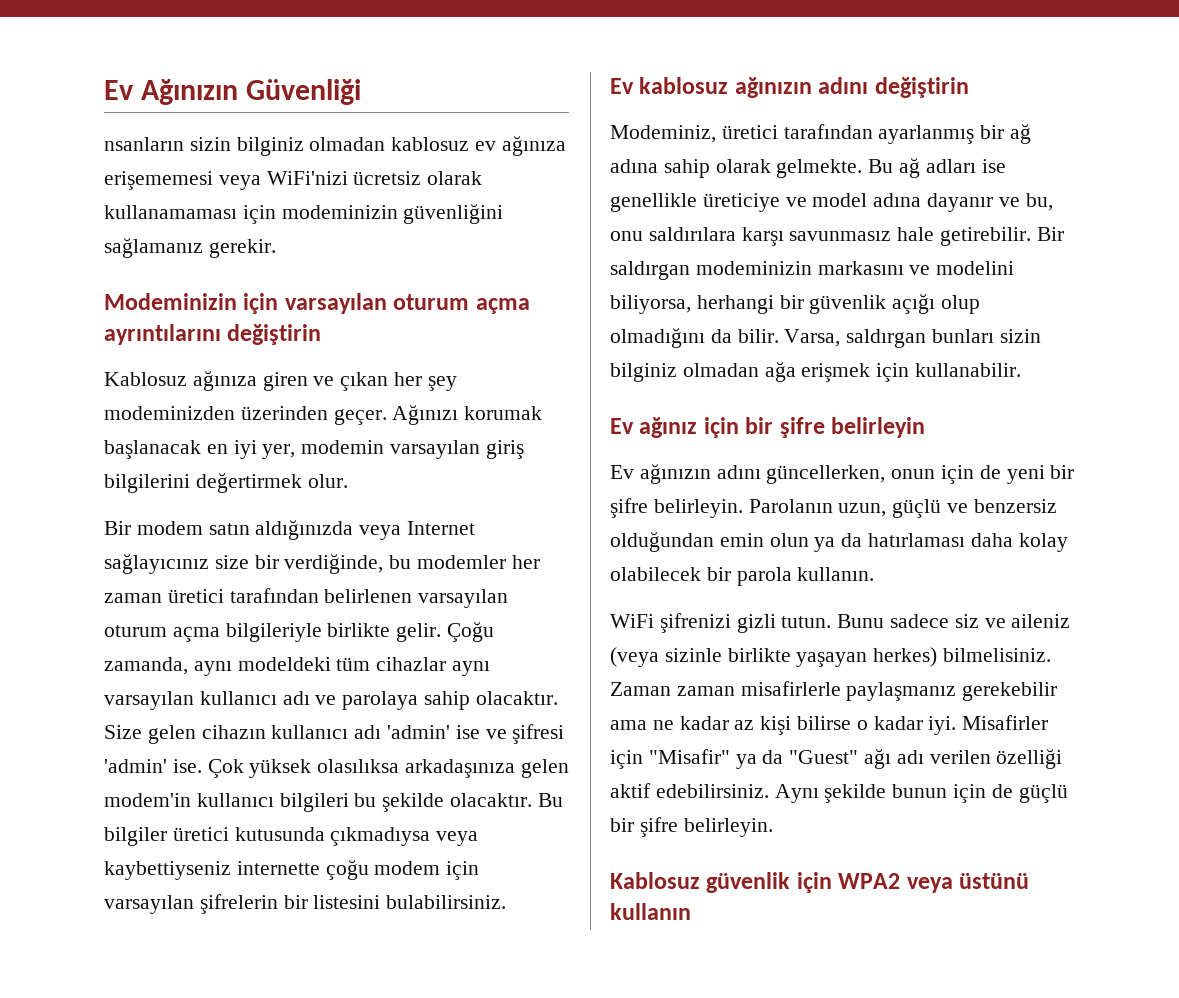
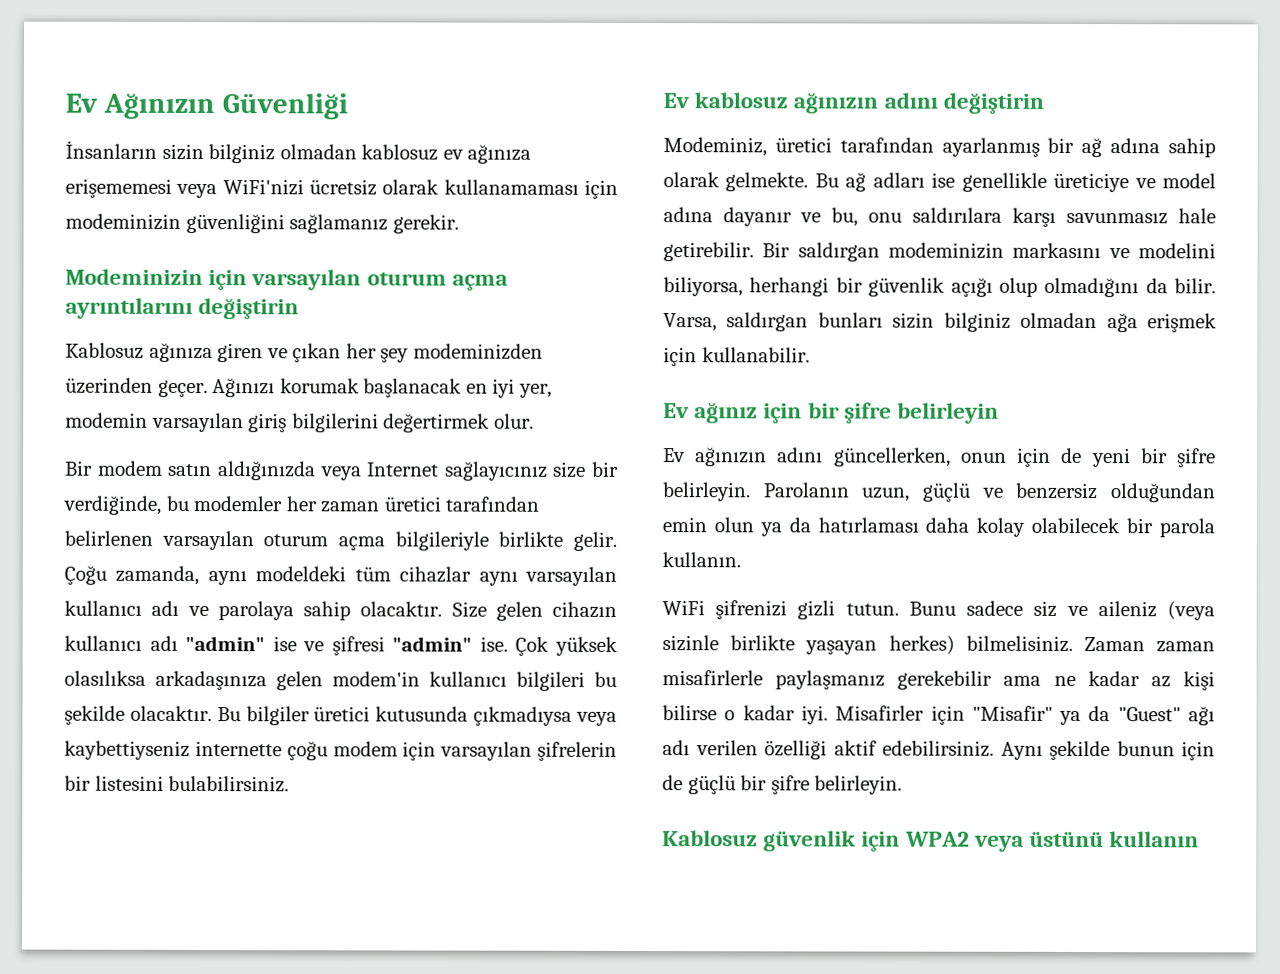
- nsanların sizin bilginiz olmadan kablosuz ev ağınıza erişememesi veya WiFi'nizi ücretsiz olarak kullanamaması için modeminizin güvenliğini sağlamanız gerekir.
+ İnsanların sizin bilginiz olmadan kablosuz ev ağınıza erişememesi veya WiFi'nizi ücretsiz olarak kullanamaması için modeminizin güvenliğini sağlamanız gerekir.
- Size gelen cihazın kullanıcı adı 'admin' ise ve şifresi 'admin' ise.
+ Size gelen cihazın kullanıcı adı "admin" ise ve şifresi "admin" ise.

